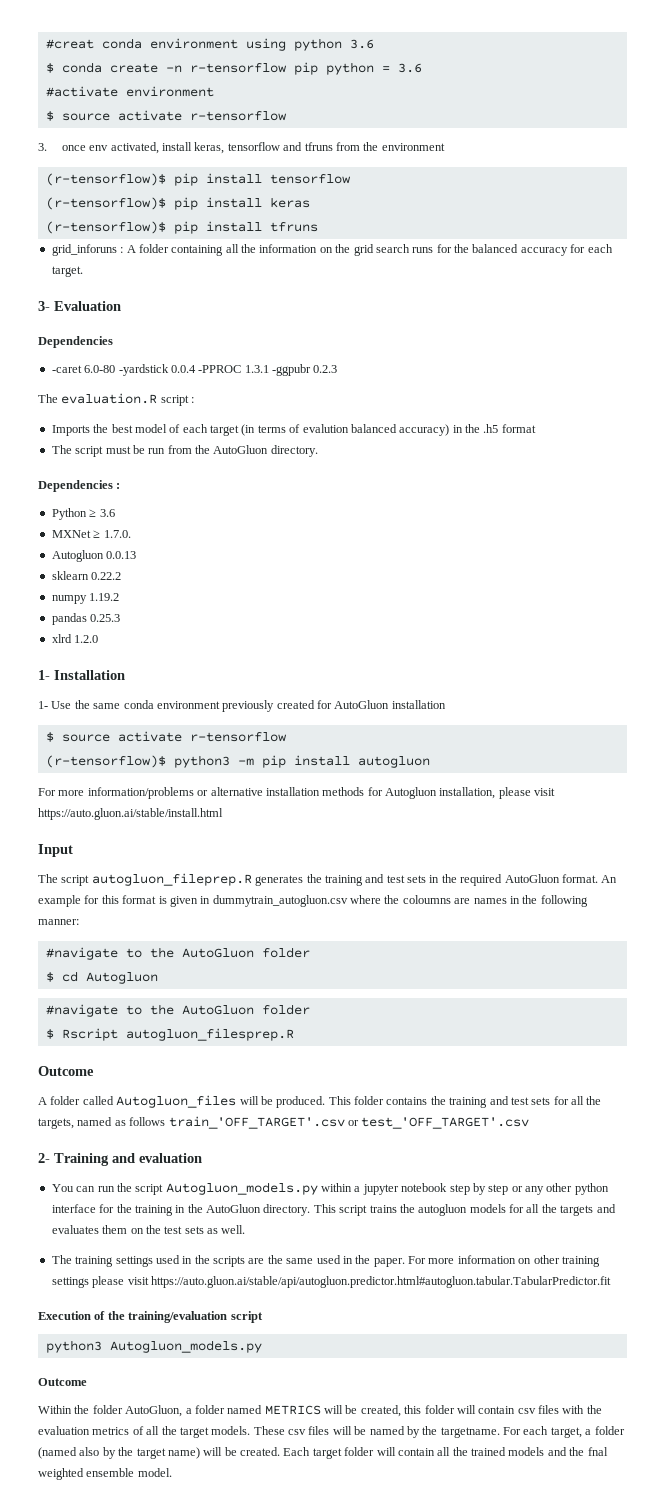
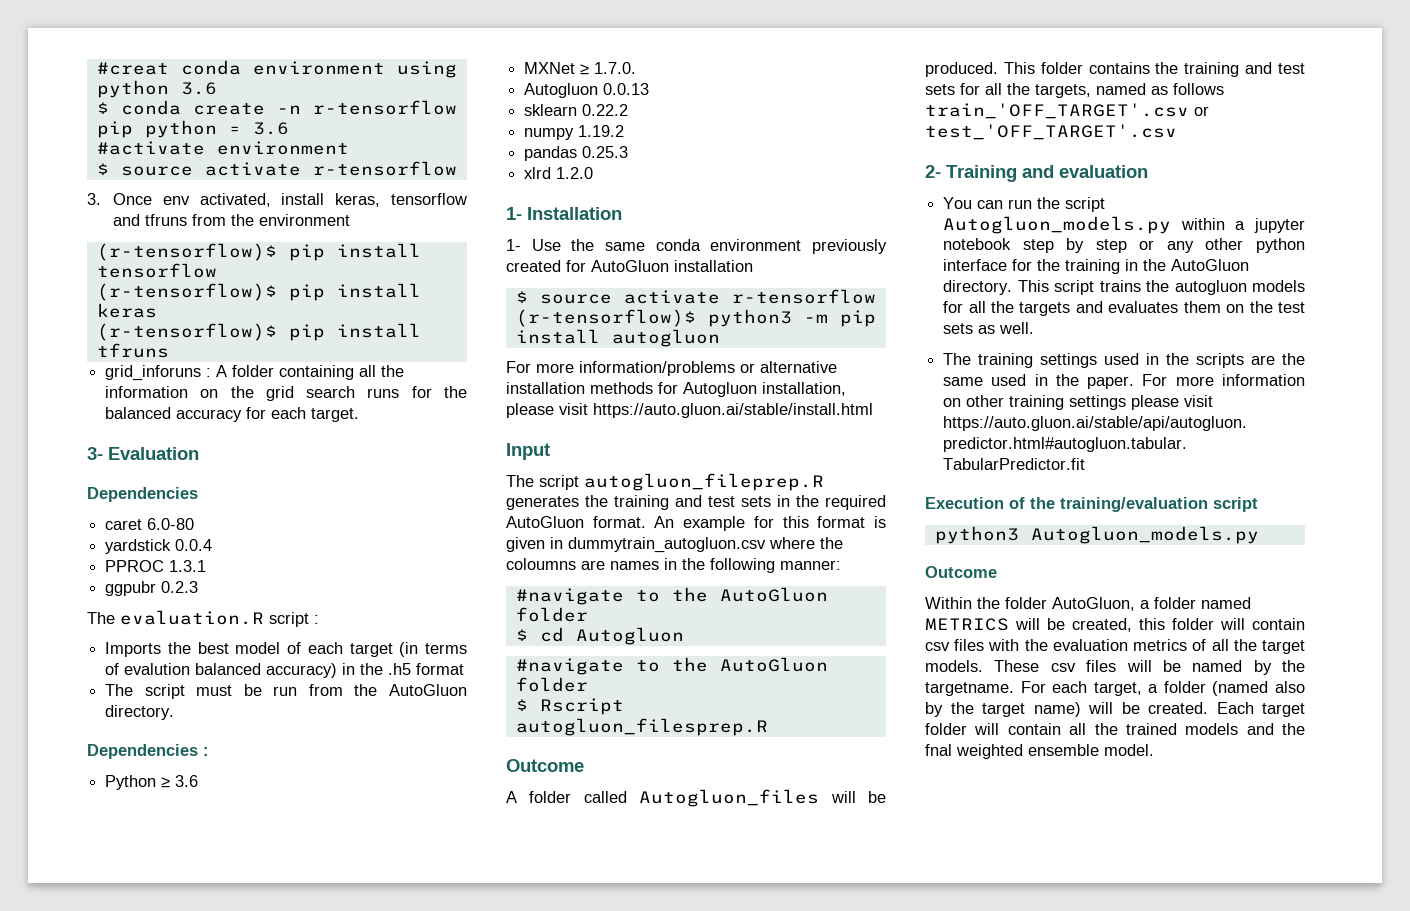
- 3. once env activated, install keras, tensorflow and tfruns from the environment
+ 3. Once env activated, install keras, tensorflow and tfruns from the environment
- -caret 6.0-80 -yardstick 0.0.4 -PPROC 1.3.1 -ggpubr 0.2.3
+ caret 6.0-80
+ yardstick 0.0.4
+ PPROC 1.3.1
+ ggpubr 0.2.3

